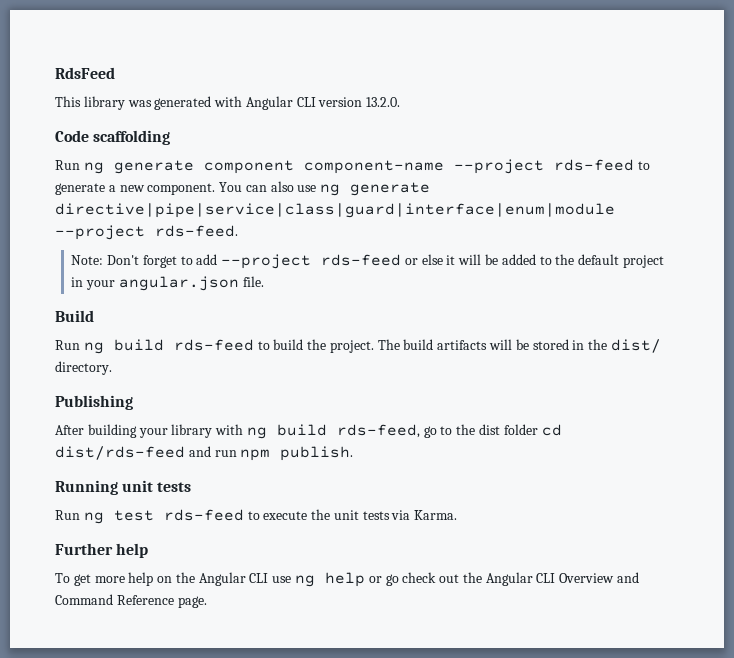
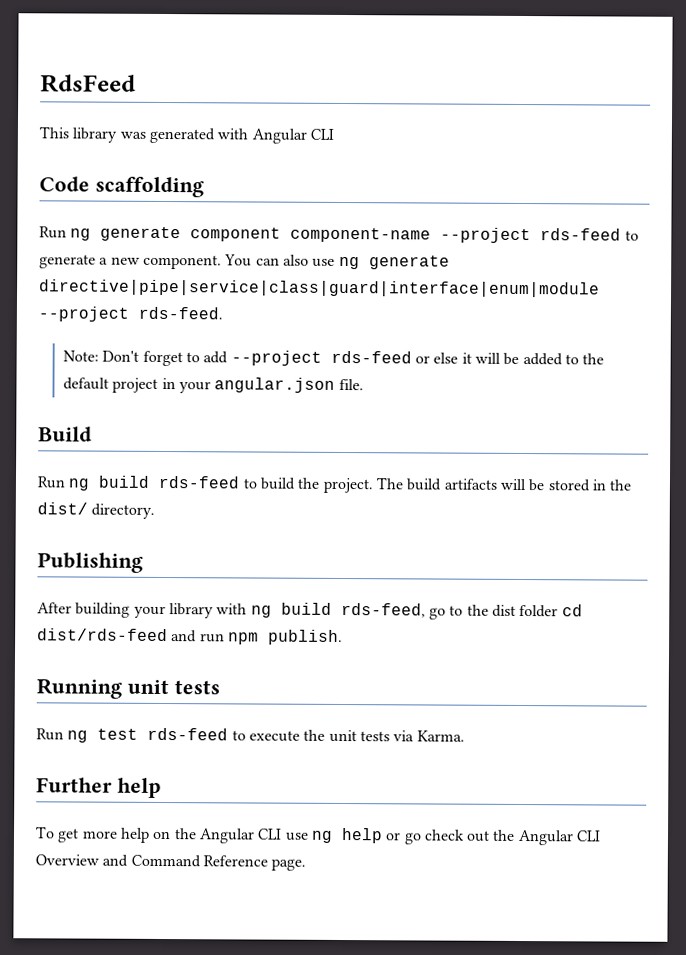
- This library was generated with Angular CLI version 13.2.0.
+ This library was generated with Angular CLI

